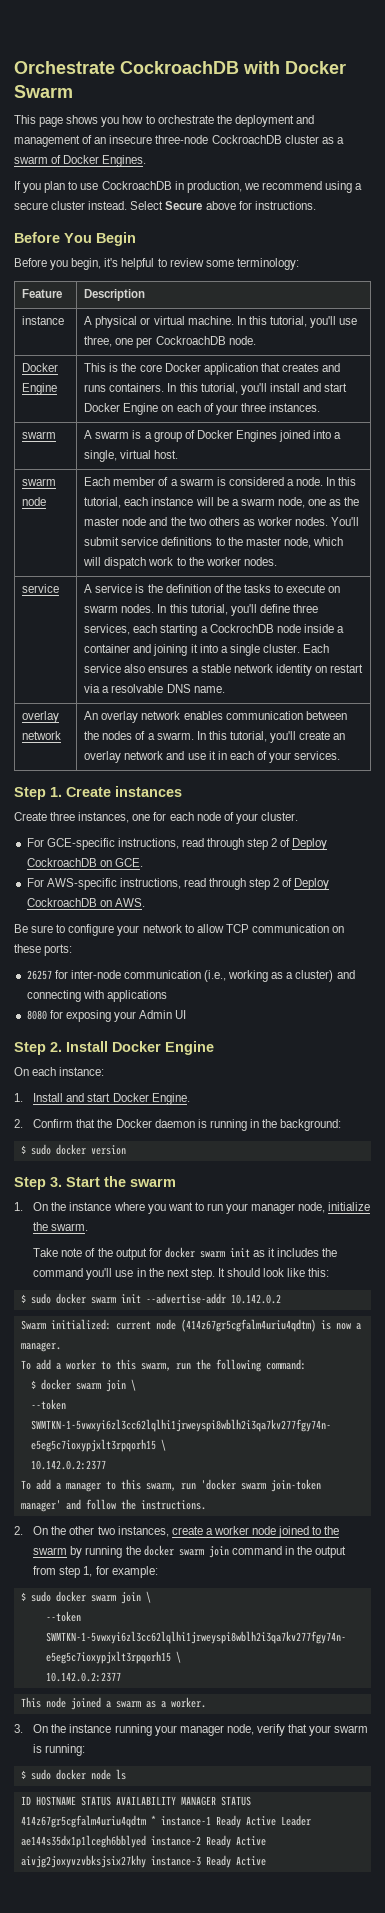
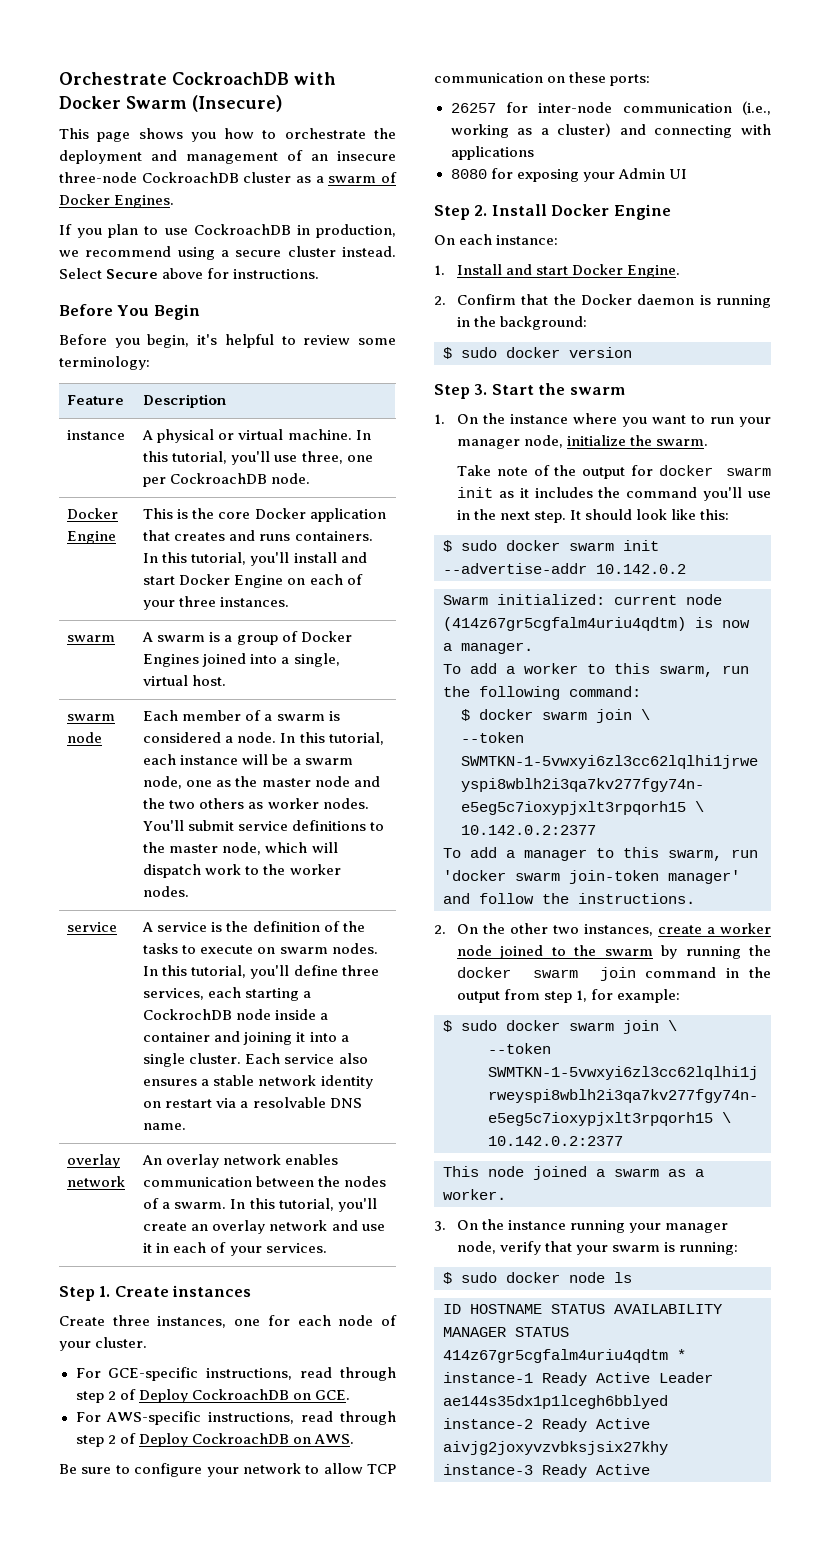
- Orchestrate CockroachDB with Docker Swarm
+ Orchestrate CockroachDB with Docker Swarm (Insecure)

